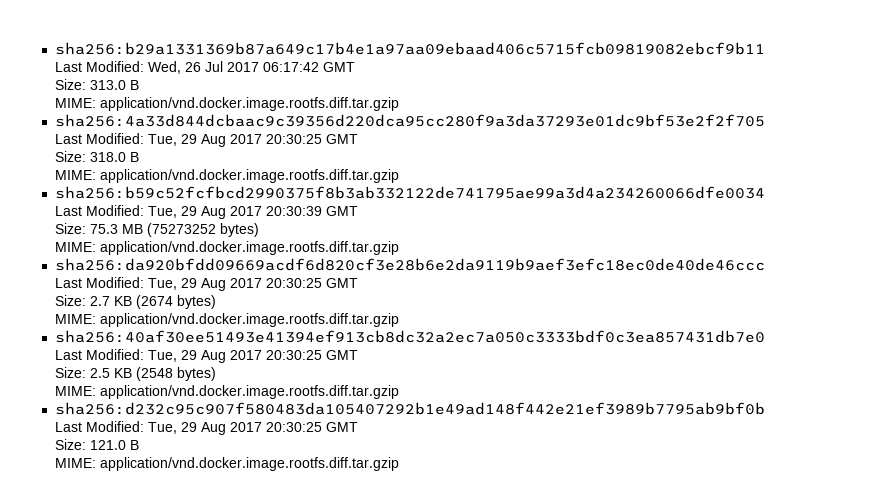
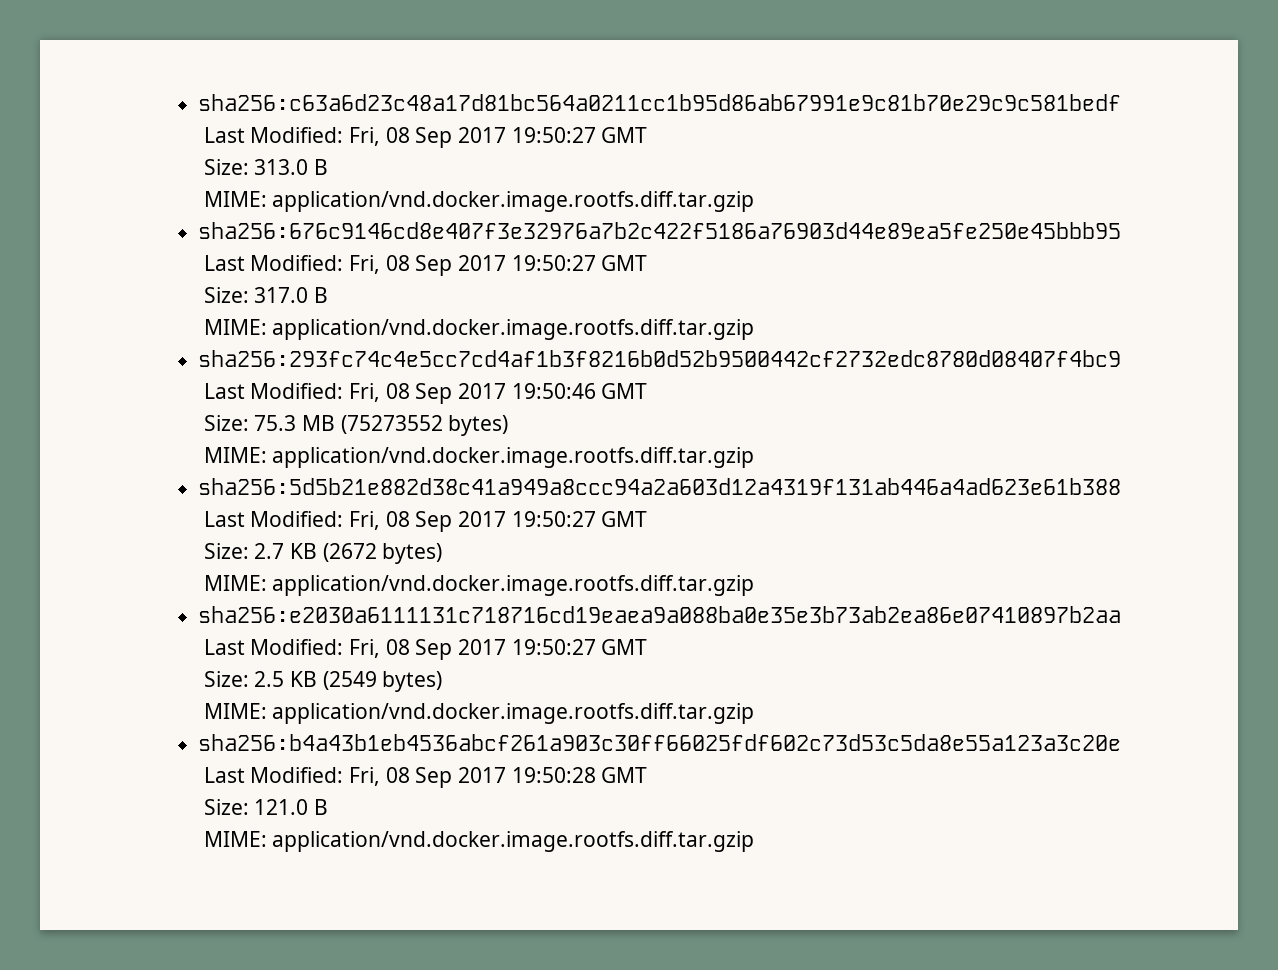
- sha256:b29a1331369b87a649c17b4e1a97aa09ebaad406c5715fcb09819082ebcf9b11
- Last Modified: Wed, 26 Jul 2017 06:17:42 GMT
+ sha256:c63a6d23c48a17d81bc564a0211cc1b95d86ab67991e9c81b70e29c9c581bedf
+ Last Modified: Fri, 08 Sep 2017 19:50:27 GMT
- sha256:4a33d844dcbaac9c39356d220dca95cc280f9a3da37293e01dc9bf53e2f2f705
- Last Modified: Tue, 29 Aug 2017 20:30:25 GMT
- Size: 318.0 B
+ sha256:676c9146cd8e407f3e32976a7b2c422f5186a76903d44e89ea5fe250e45bbb95
+ Last Modified: Fri, 08 Sep 2017 19:50:27 GMT
+ Size: 317.0 B
  MIME: application/vnd.docker.image.rootfs.diff.tar.gzip
- sha256:b59c52fcfbcd2990375f8b3ab332122de741795ae99a3d4a234260066dfe0034
- Last Modified: Tue, 29 Aug 2017 20:30:39 GMT
+ sha256:293fc74c4e5cc7cd4af1b3f8216b0d52b9500442cf2732edc8780d08407f4bc9
+ Last Modified: Fri, 08 Sep 2017 19:50:46 GMT
- Size: 75.3 MB (75273252 bytes)
+ Size: 75.3 MB (75273552 bytes)
  MIME: application/vnd.docker.image.rootfs.diff.tar.gzip
- sha256:da920bfdd09669acdf6d820cf3e28b6e2da9119b9aef3efc18ec0de40de46ccc
- Last Modified: Tue, 29 Aug 2017 20:30:25 GMT
+ sha256:5d5b21e882d38c41a949a8ccc94a2a603d12a4319f131ab446a4ad623e61b388
+ Last Modified: Fri, 08 Sep 2017 19:50:27 GMT
- Size: 2.7 KB (2674 bytes)
+ Size: 2.7 KB (2672 bytes)
  MIME: application/vnd.docker.image.rootfs.diff.tar.gzip
- sha256:40af30ee51493e41394ef913cb8dc32a2ec7a050c3333bdf0c3ea857431db7e0
- Last Modified: Tue, 29 Aug 2017 20:30:25 GMT
+ sha256:e2030a6111131c718716cd19eaea9a088ba0e35e3b73ab2ea86e07410897b2aa
+ Last Modified: Fri, 08 Sep 2017 19:50:27 GMT
- Size: 2.5 KB (2548 bytes)
+ Size: 2.5 KB (2549 bytes)
  MIME: application/vnd.docker.image.rootfs.diff.tar.gzip
- sha256:d232c95c907f580483da105407292b1e49ad148f442e21ef3989b7795ab9bf0b
- Last Modified: Tue, 29 Aug 2017 20:30:25 GMT
+ sha256:b4a43b1eb4536abcf261a903c30ff66025fdf602c73d53c5da8e55a123a3c20e
+ Last Modified: Fri, 08 Sep 2017 19:50:28 GMT

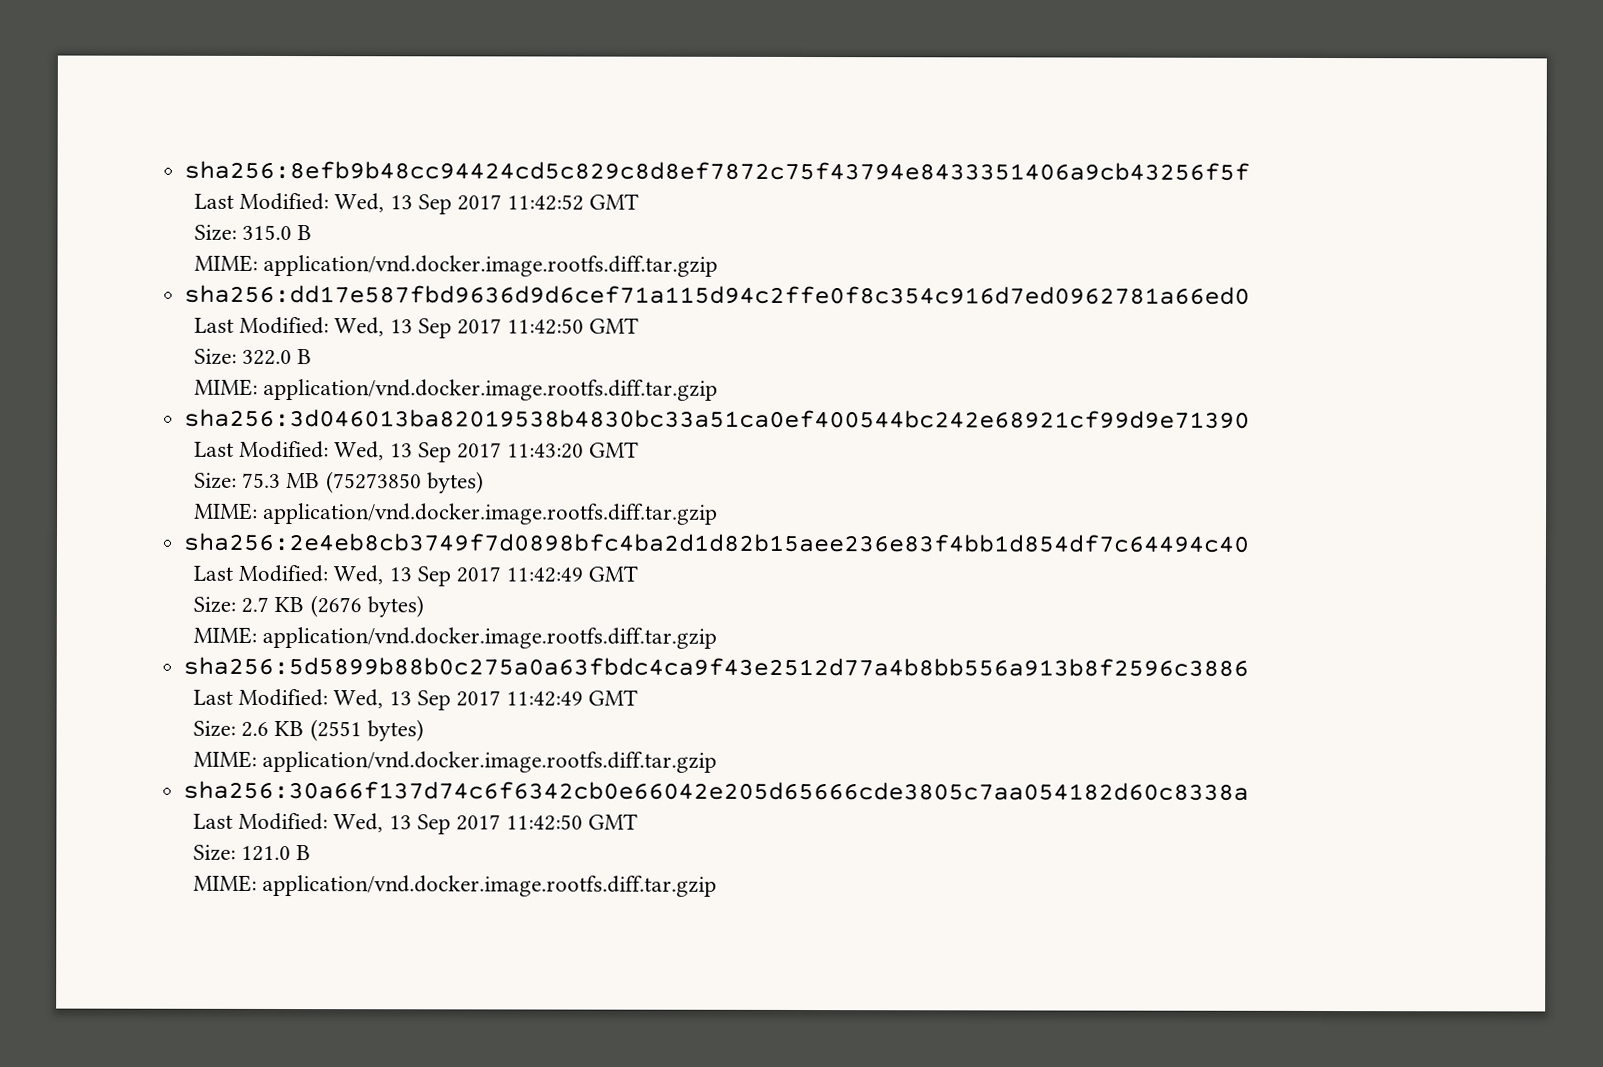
- sha256:c63a6d23c48a17d81bc564a0211cc1b95d86ab67991e9c81b70e29c9c581bedf
- Last Modified: Fri, 08 Sep 2017 19:50:27 GMT
- Size: 313.0 B
+ sha256:8efb9b48cc94424cd5c829c8d8ef7872c75f43794e8433351406a9cb43256f5f
+ Last Modified: Wed, 13 Sep 2017 11:42:52 GMT
+ Size: 315.0 B
  MIME: application/vnd.docker.image.rootfs.diff.tar.gzip
- sha256:676c9146cd8e407f3e32976a7b2c422f5186a76903d44e89ea5fe250e45bbb95
- Last Modified: Fri, 08 Sep 2017 19:50:27 GMT
- Size: 317.0 B
+ sha256:dd17e587fbd9636d9d6cef71a115d94c2ffe0f8c354c916d7ed0962781a66ed0
+ Last Modified: Wed, 13 Sep 2017 11:42:50 GMT
+ Size: 322.0 B
  MIME: application/vnd.docker.image.rootfs.diff.tar.gzip
- sha256:293fc74c4e5cc7cd4af1b3f8216b0d52b9500442cf2732edc8780d08407f4bc9
- Last Modified: Fri, 08 Sep 2017 19:50:46 GMT
+ sha256:3d046013ba82019538b4830bc33a51ca0ef400544bc242e68921cf99d9e71390
+ Last Modified: Wed, 13 Sep 2017 11:43:20 GMT
- Size: 75.3 MB (75273552 bytes)
+ Size: 75.3 MB (75273850 bytes)
  MIME: application/vnd.docker.image.rootfs.diff.tar.gzip
- sha256:5d5b21e882d38c41a949a8ccc94a2a603d12a4319f131ab446a4ad623e61b388
- Last Modified: Fri, 08 Sep 2017 19:50:27 GMT
+ sha256:2e4eb8cb3749f7d0898bfc4ba2d1d82b15aee236e83f4bb1d854df7c64494c40
+ Last Modified: Wed, 13 Sep 2017 11:42:49 GMT
- Size: 2.7 KB (2672 bytes)
+ Size: 2.7 KB (2676 bytes)
  MIME: application/vnd.docker.image.rootfs.diff.tar.gzip
- sha256:e2030a6111131c718716cd19eaea9a088ba0e35e3b73ab2ea86e07410897b2aa
- Last Modified: Fri, 08 Sep 2017 19:50:27 GMT
- Size: 2.5 KB (2549 bytes)
+ sha256:5d5899b88b0c275a0a63fbdc4ca9f43e2512d77a4b8bb556a913b8f2596c3886
+ Last Modified: Wed, 13 Sep 2017 11:42:49 GMT
+ Size: 2.6 KB (2551 bytes)
  MIME: application/vnd.docker.image.rootfs.diff.tar.gzip
- sha256:b4a43b1eb4536abcf261a903c30ff66025fdf602c73d53c5da8e55a123a3c20e
- Last Modified: Fri, 08 Sep 2017 19:50:28 GMT
+ sha256:30a66f137d74c6f6342cb0e66042e205d65666cde3805c7aa054182d60c8338a
+ Last Modified: Wed, 13 Sep 2017 11:42:50 GMT

